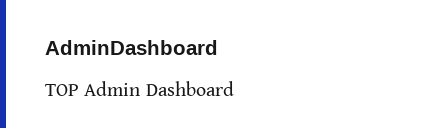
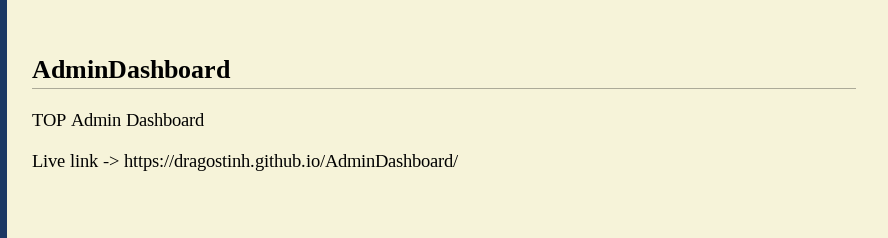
+ Live link -> https://dragostinh.github.io/AdminDashboard/

